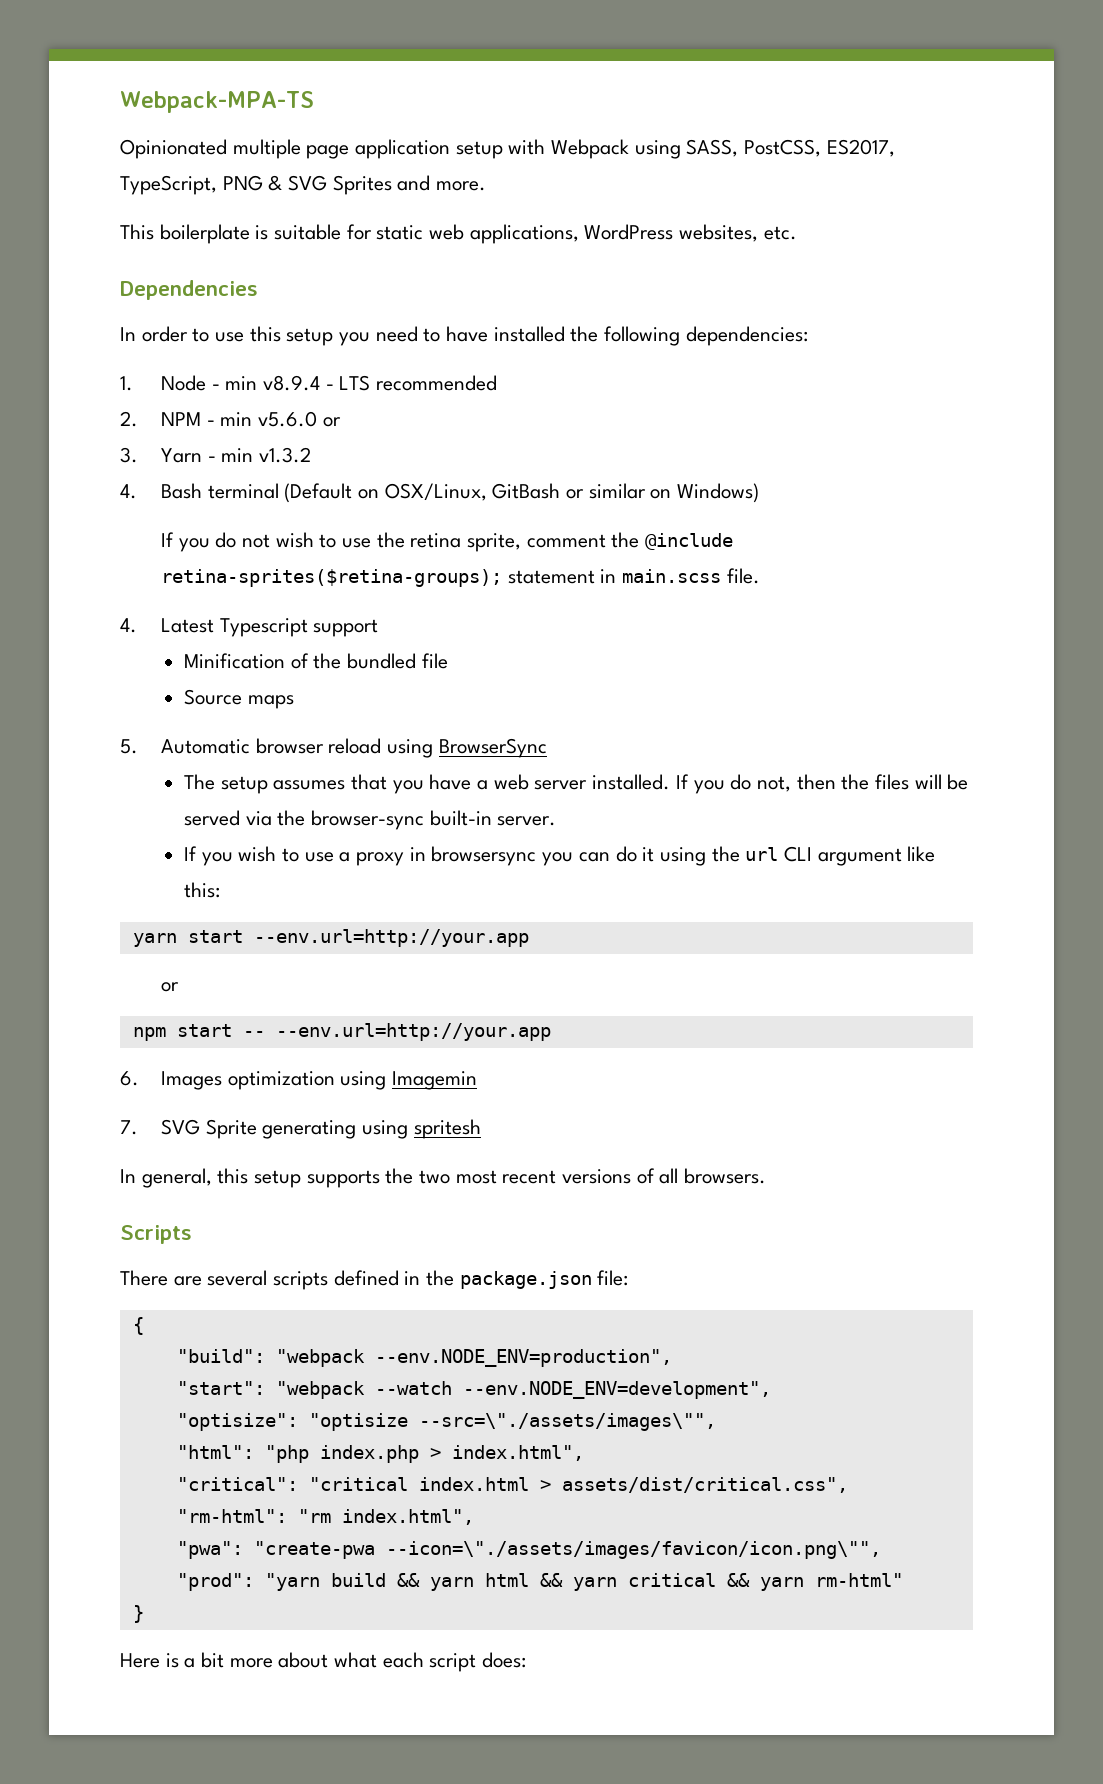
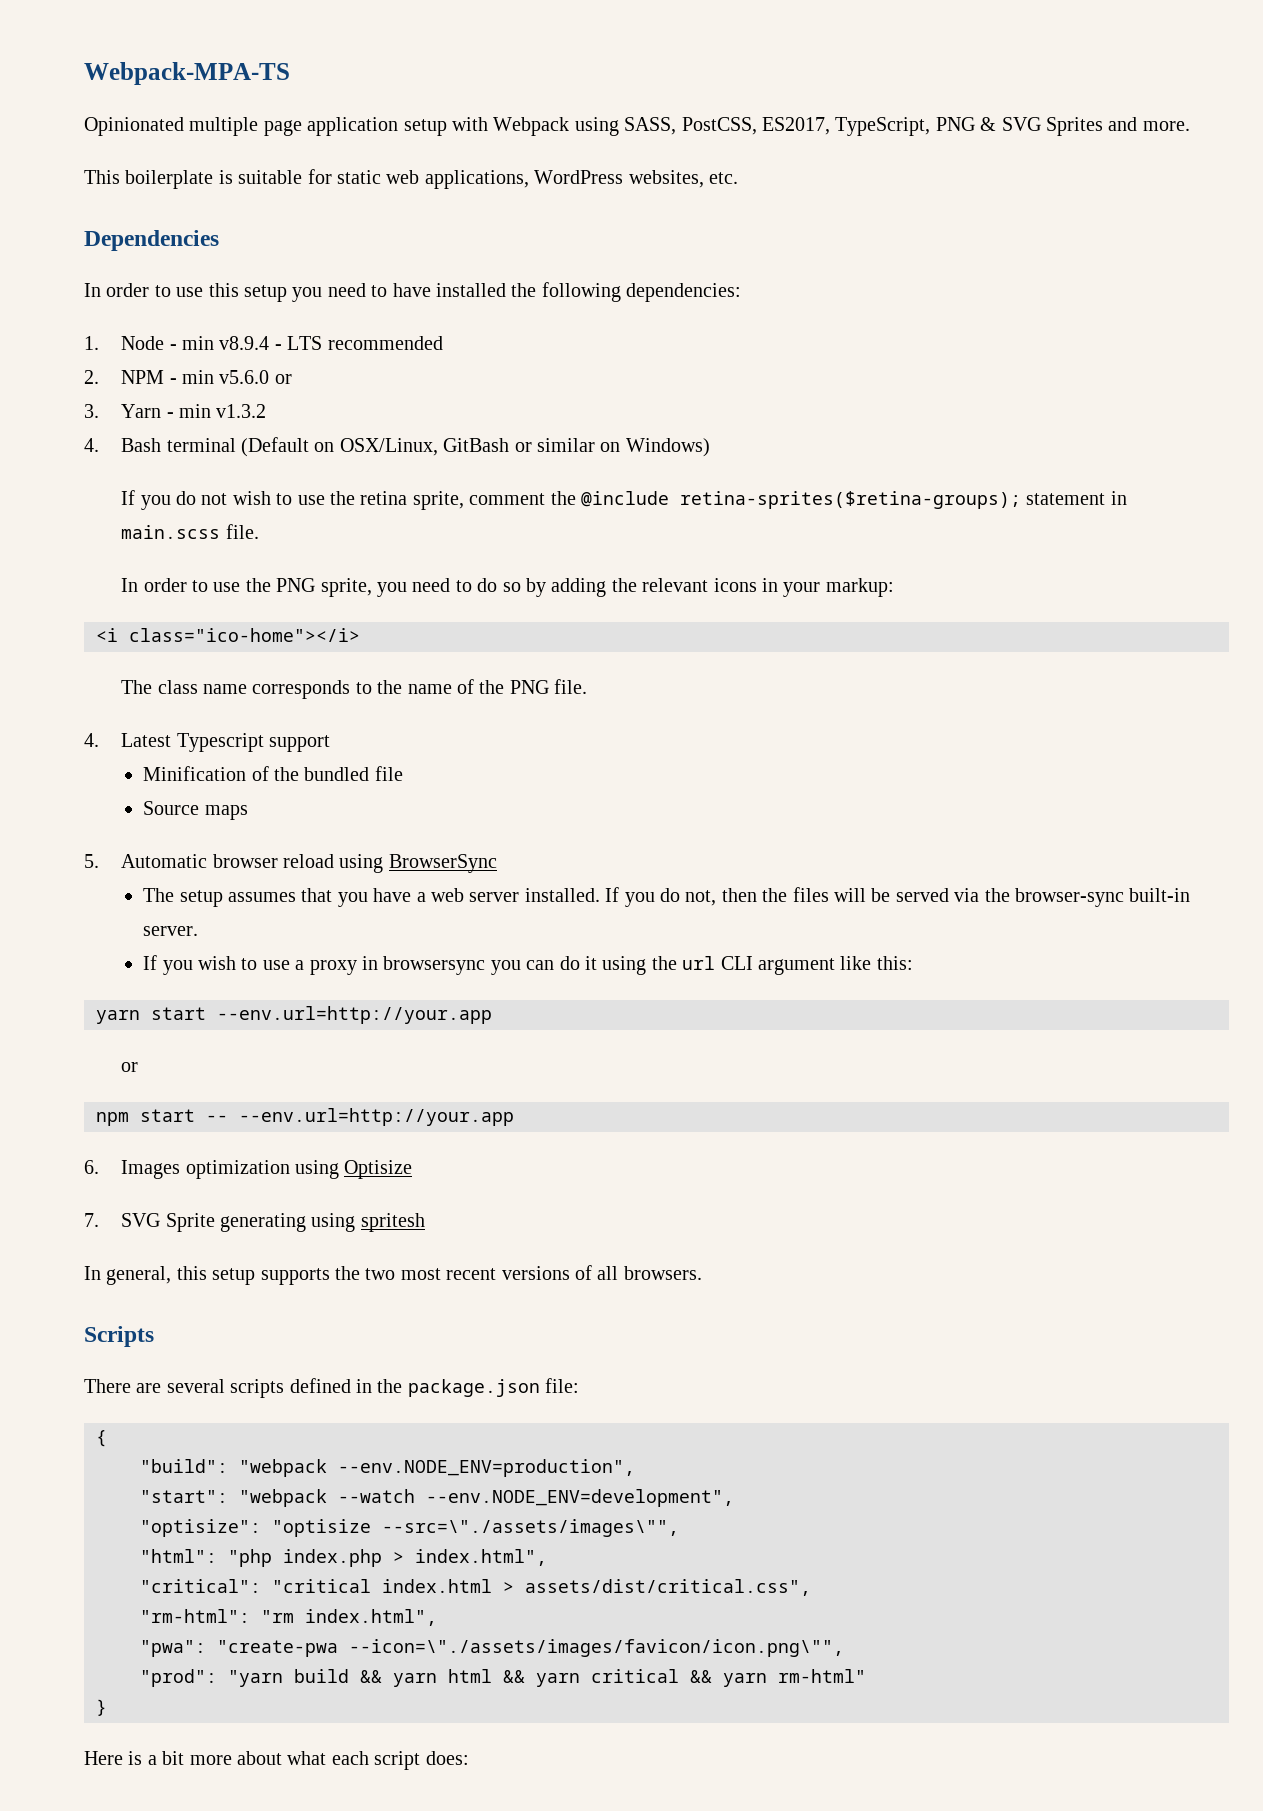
+ In order to use the PNG sprite, you need to do so by adding the relevant icons in your markup:
+ <i class="ico-home"></i>
+ The class name corresponds to the name of the PNG file.
- 6. Images optimization using Imagemin
+ 6. Images optimization using Optisize

